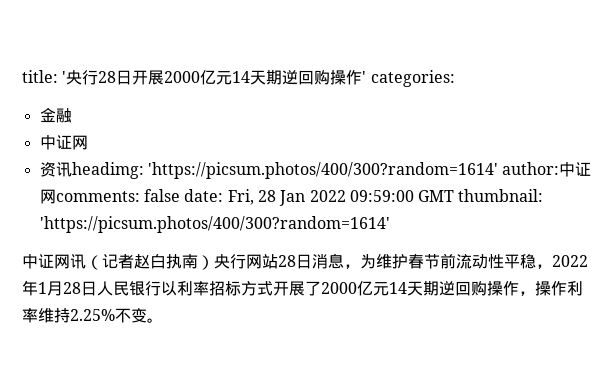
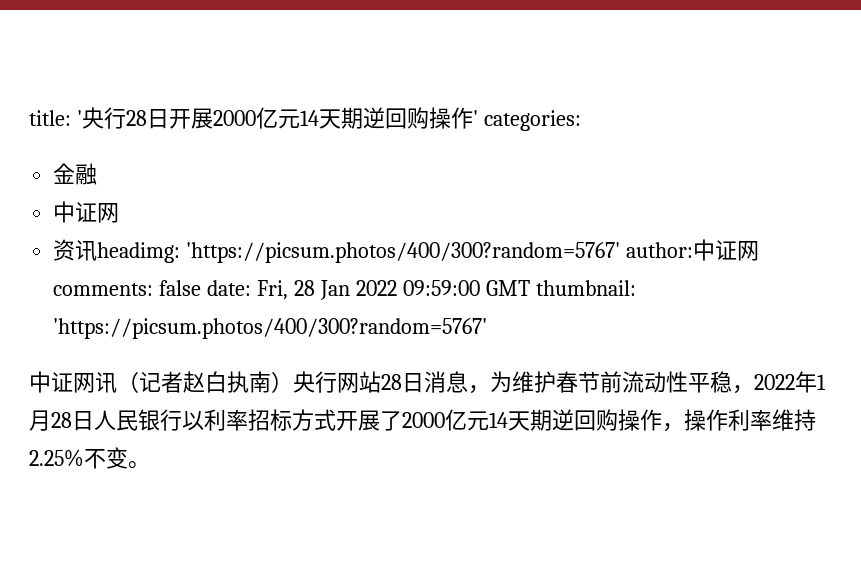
- 资讯headimg: 'https://picsum.photos/400/300?random=1614' author:中证网comments: false date: Fri, 28 Jan 2022 09:59:00 GMT thumbnail: 'https://picsum.photos/400/300?random=1614'
+ 资讯headimg: 'https://picsum.photos/400/300?random=5767' author:中证网comments: false date: Fri, 28 Jan 2022 09:59:00 GMT thumbnail: 'https://picsum.photos/400/300?random=5767'

